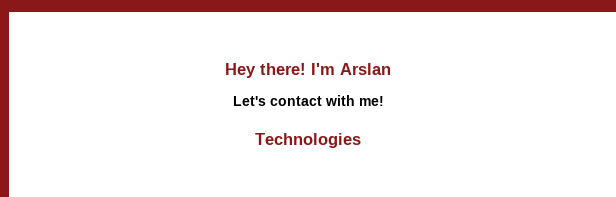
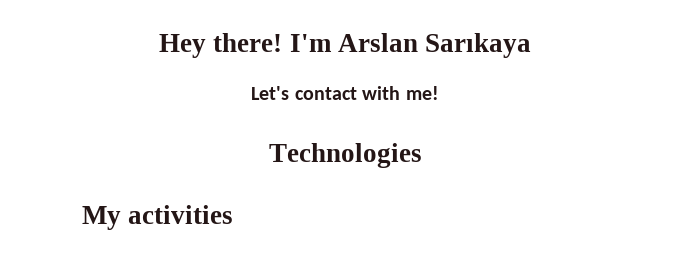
- I'm Arslan
+ I'm Arslan Sarıkaya
+ My activities

